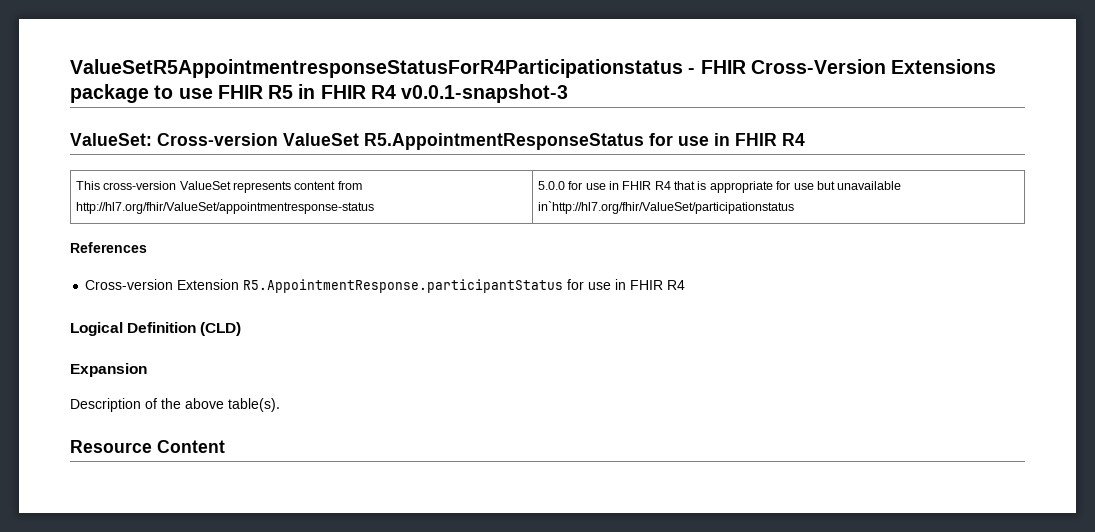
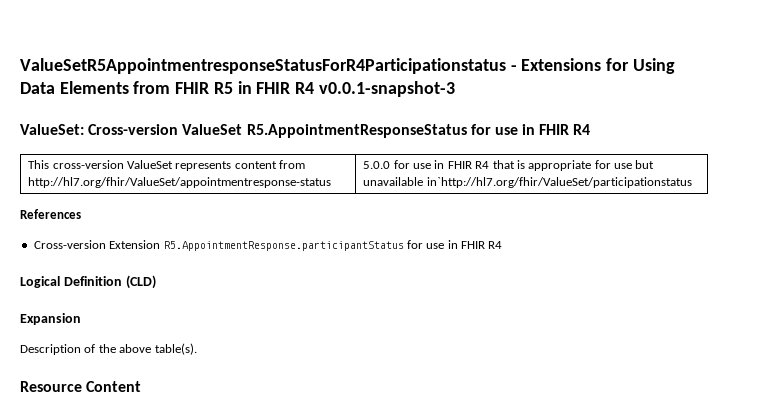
- ValueSetR5AppointmentresponseStatusForR4Participationstatus - FHIR Cross-Version Extensions package to use FHIR R5 in FHIR R4 v0.0.1-snapshot-3
+ ValueSetR5AppointmentresponseStatusForR4Participationstatus - Extensions for Using Data Elements from FHIR R5 in FHIR R4 v0.0.1-snapshot-3

